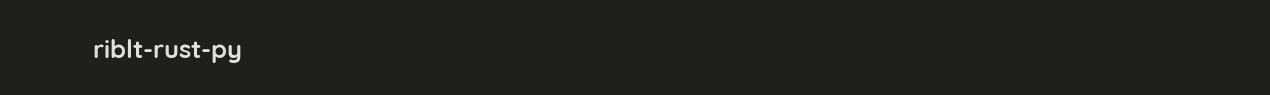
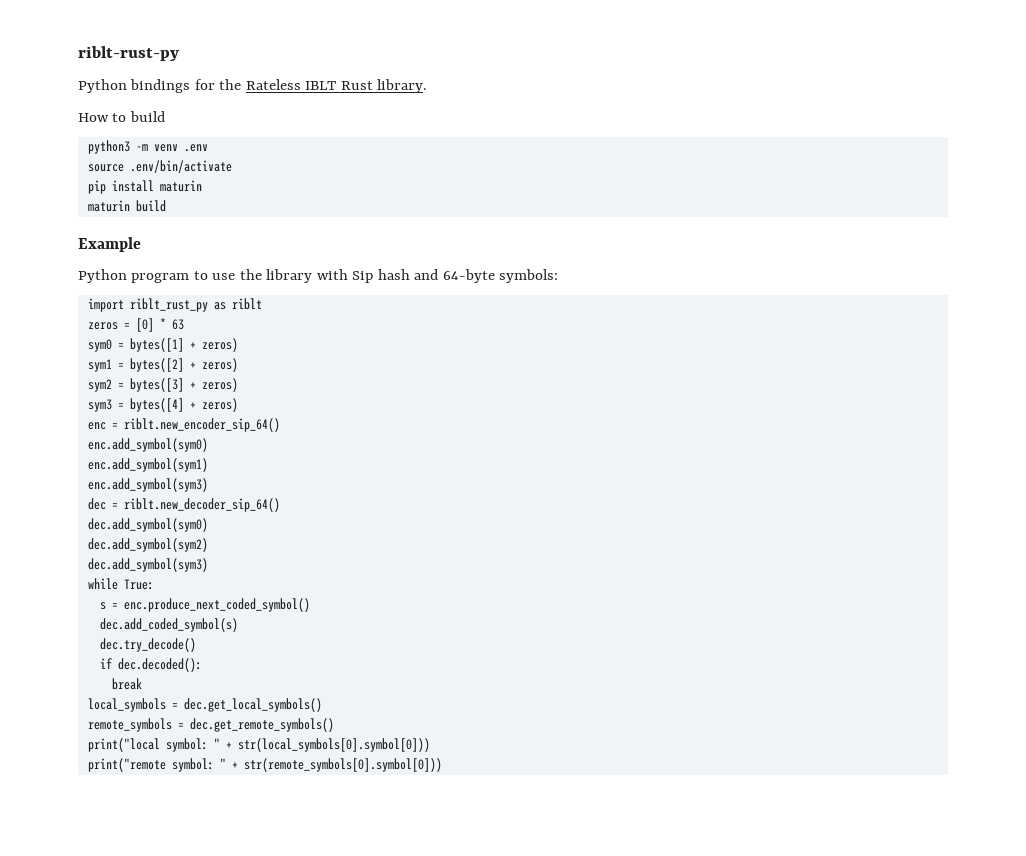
+ Python bindings for the Rateless IBLT Rust library.
+ How to build
+ python3 -m venv .env
+ source .env/bin/activate
+ pip install maturin
+ maturin build
+ Example
+ Python program to use the library with Sip hash and 64-byte symbols:
+ import riblt_rust_py as riblt
+ zeros = [0] * 63
+ sym0 = bytes([1] + zeros)
+ sym1 = bytes([2] + zeros)
+ sym2 = bytes([3] + zeros)
+ sym3 = bytes([4] + zeros)
+ enc = riblt.new_encoder_sip_64()
+ enc.add_symbol(sym0)
+ enc.add_symbol(sym1)
+ enc.add_symbol(sym3)
+ dec = riblt.new_decoder_sip_64()
+ dec.add_symbol(sym0)
+ dec.add_symbol(sym2)
+ dec.add_symbol(sym3)
+ while True:
+ s = enc.produce_next_coded_symbol()
+ dec.add_coded_symbol(s)
+ dec.try_decode()
+ if dec.decoded():
+ break
+ local_symbols = dec.get_local_symbols()
+ remote_symbols = dec.get_remote_symbols()
+ print("local symbol: " + str(local_symbols[0].symbol[0]))
+ print("remote symbol: " + str(remote_symbols[0].symbol[0]))

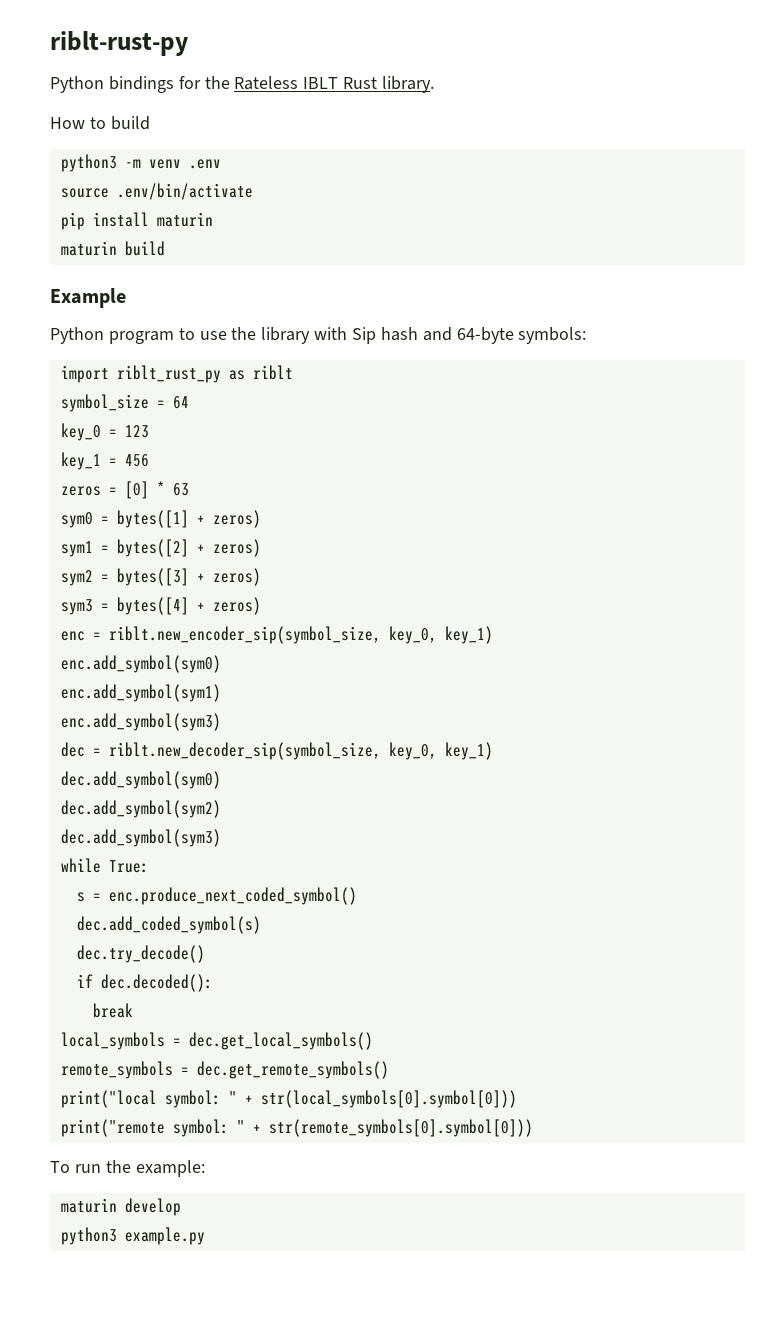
+ symbol_size = 64
+ key_0 = 123
+ key_1 = 456
- enc = riblt.new_encoder_sip_64()
+ enc = riblt.new_encoder_sip(symbol_size, key_0, key_1)
- dec = riblt.new_decoder_sip_64()
+ dec = riblt.new_decoder_sip(symbol_size, key_0, key_1)
+ To run the example:
+ maturin develop
+ python3 example.py

